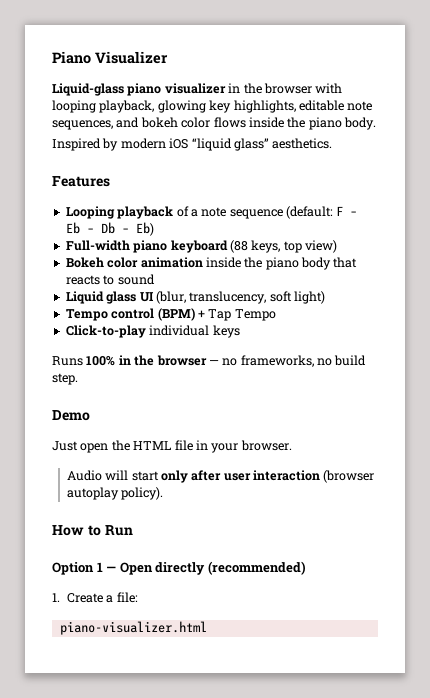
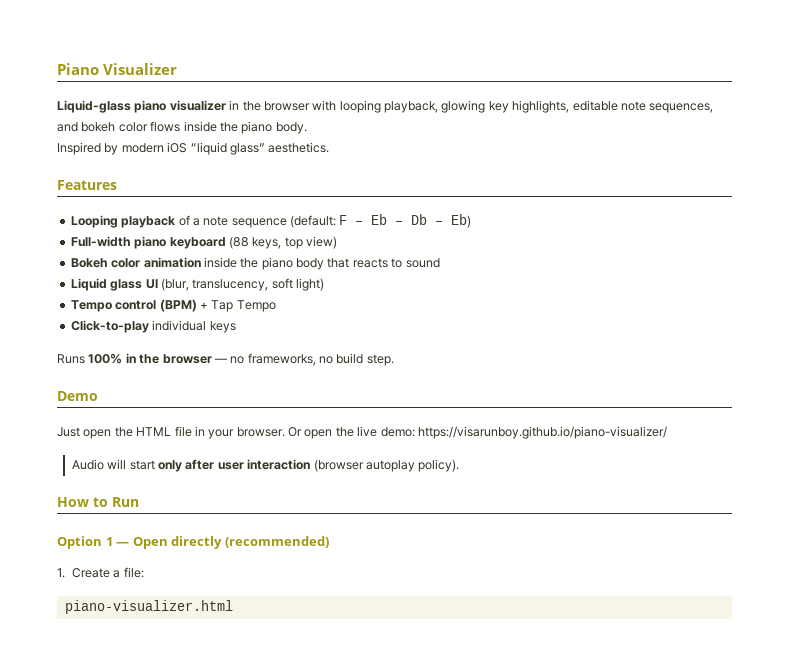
+ Or open the live demo: https://visarunboy.github.io/piano-visualizer/

